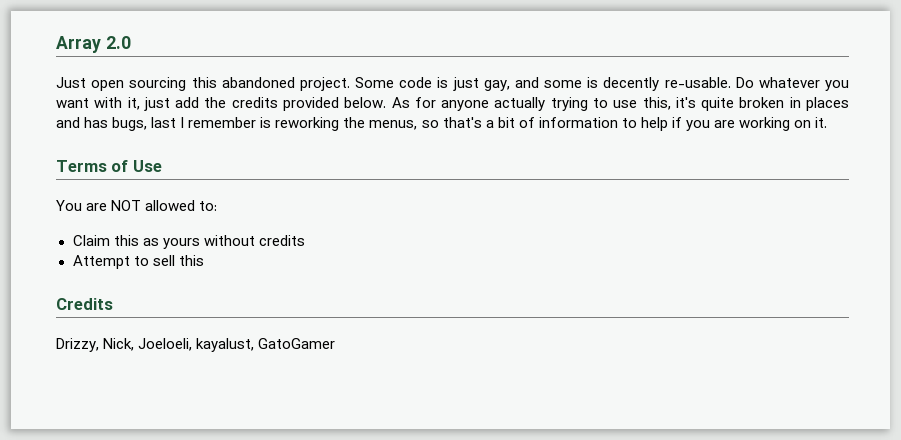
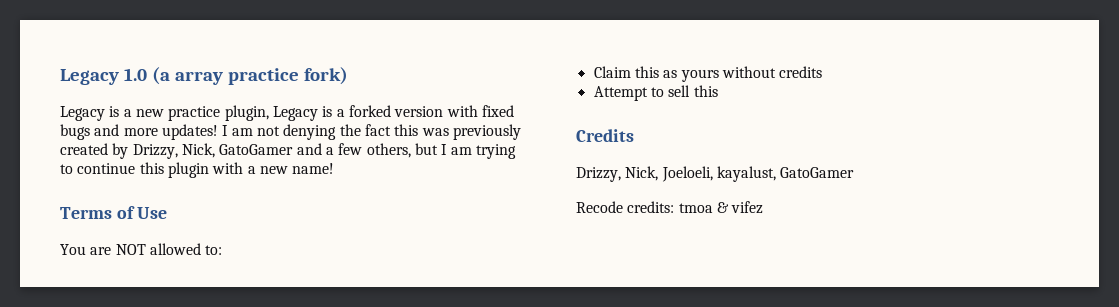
- Array 2.0
- Just open sourcing this abandoned project. Some code is just gay, and some is decently re-usable. Do whatever you want with it, just add the credits provided below. As for anyone actually trying to use this, it's quite broken in places and has bugs, last I remember is reworking the menus, so that's a bit of information to help if you are working on it.
+ Legacy 1.0 (a array practice fork)
+ Legacy is a new practice plugin, Legacy is a forked version with fixed bugs and more updates! I am not denying the fact this was previously created by Drizzy, Nick, GatoGamer and a few others, but I am trying to continue this plugin with a new name!
+ Recode credits: tmoa & vifez

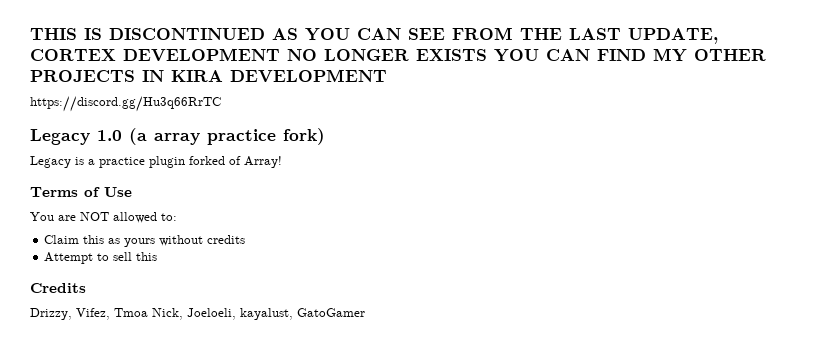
+ THIS IS DISCONTINUED AS YOU CAN SEE FROM THE LAST UPDATE, CORTEX DEVELOPMENT NO LONGER EXISTS YOU CAN FIND MY OTHER PROJECTS IN KIRA DEVELOPMENT
+ https://discord.gg/Hu3q66RrTC
- Legacy is a new practice plugin, Legacy is a forked version with fixed bugs and more updates! I am not denying the fact this was previously created by Drizzy, Nick, GatoGamer and a few others, but I am trying to continue this plugin with a new name!
+ Legacy is a practice plugin forked of Array!
- Drizzy, Nick, Joeloeli, kayalust, GatoGamer
+ Drizzy, Vifez, Tmoa Nick, Joeloeli, kayalust, GatoGamer
- Recode credits: tmoa & vifez

